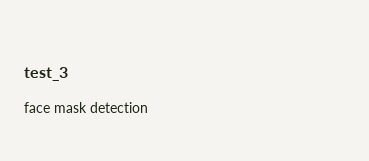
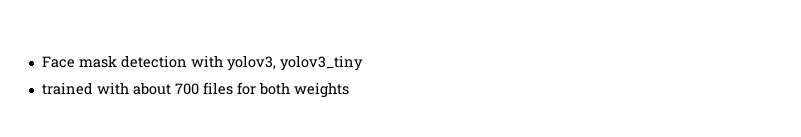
- test_3
- face mask detection
+ Face mask detection with yolov3, yolov3_tiny
+ trained with about 700 files for both weights

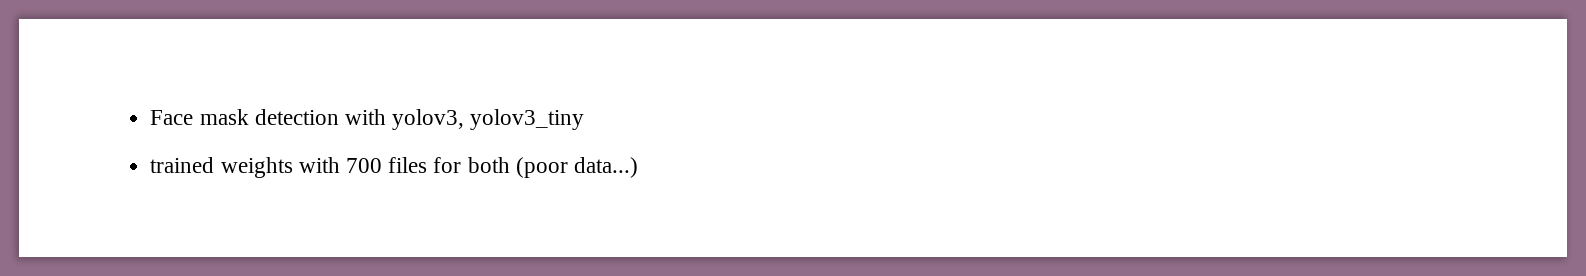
- trained with about 700 files for both weights
+ trained weights with 700 files for both (poor data...)

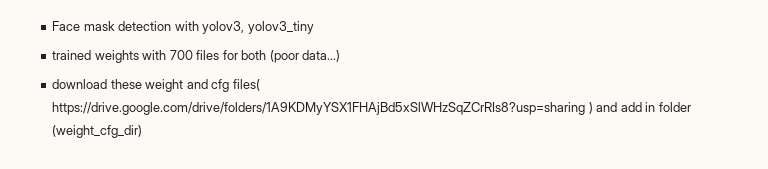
+ download these weight and cfg files( https://drive.google.com/drive/folders/1A9KDMyYSX1FHAjBd5xSlWHzSqZCrRIs8?usp=sharing ) and add in folder (weight_cfg_dir)

